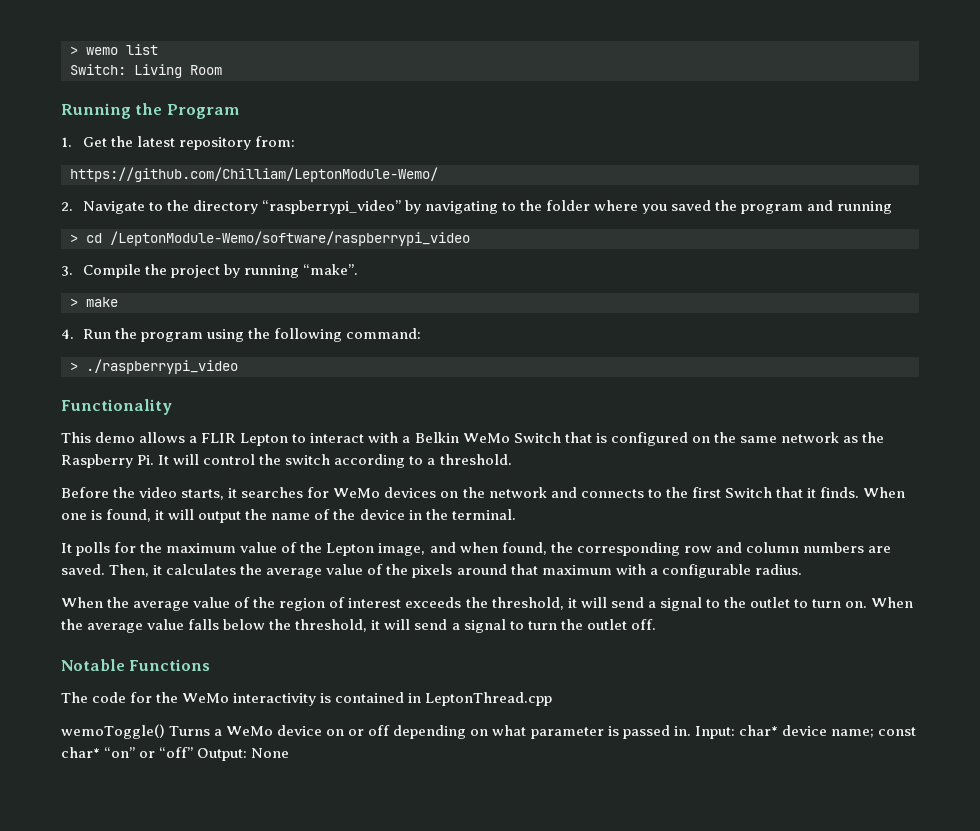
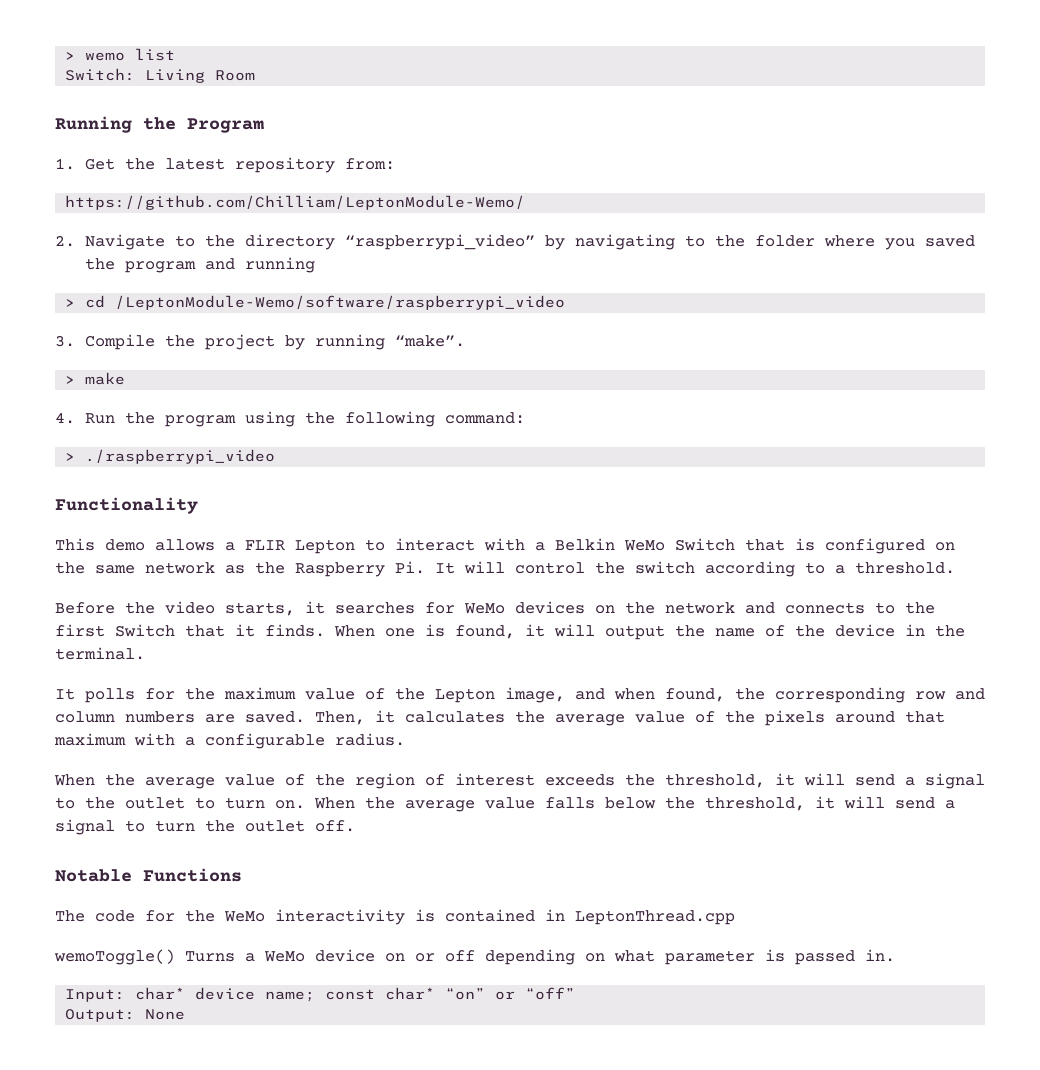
- wemoToggle() Turns a WeMo device on or off depending on what parameter is passed in. Input: char* device name; const char* “on” or “off” Output: None
+ wemoToggle() Turns a WeMo device on or off depending on what parameter is passed in.
+ Input: char* device name; const char* “on” or “off”
+ Output: None

